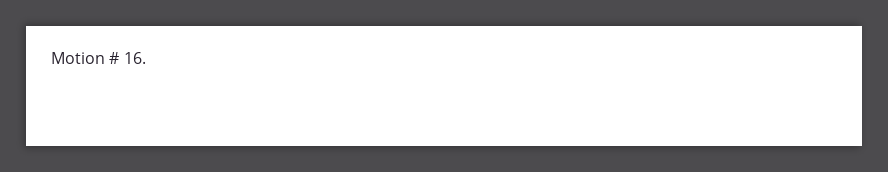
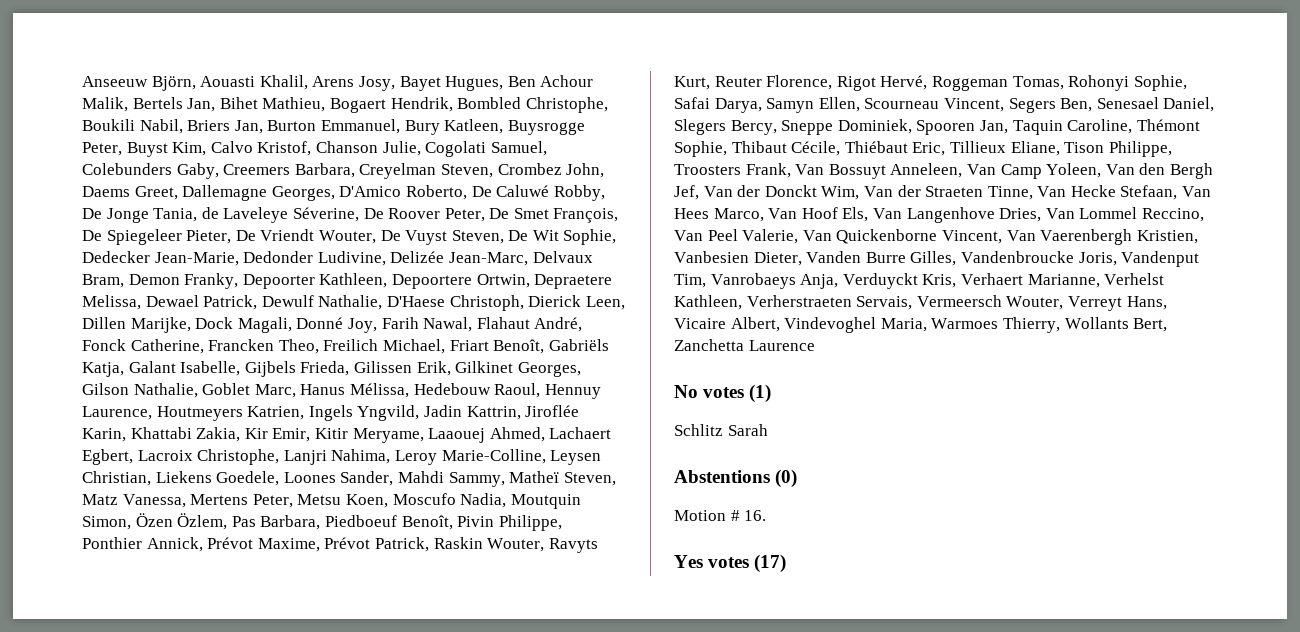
+ Anseeuw Björn, Aouasti Khalil, Arens Josy, Bayet Hugues, Ben Achour Malik, Bertels Jan, Bihet Mathieu, Bogaert Hendrik, Bombled Christophe, Boukili Nabil, Briers Jan, Burton Emmanuel, Bury Katleen, Buysrogge Peter, Buyst Kim, Calvo Kristof, Chanson Julie, Cogolati Samuel, Colebunders Gaby, Creemers Barbara, Creyelman Steven, Crombez John, Daems Greet, Dallemagne Georges, D'Amico Roberto, De Caluwé Robby, De Jonge Tania, de Laveleye Séverine, De Roover Peter, De Smet François, De Spiegeleer Pieter, De Vriendt Wouter, De Vuyst Steven, De Wit Sophie, Dedecker Jean-Marie, Dedonder Ludivine, Delizée Jean-Marc, Delvaux Bram, Demon Franky, Depoorter Kathleen, Depoortere Ortwin, Depraetere Melissa, Dewael Patrick, Dewulf Nathalie, D'Haese Christoph, Dierick Leen, Dillen Marijke, Dock Magali, Donné Joy, Farih Nawal, Flahaut André, Fonck Catherine, Francken Theo, Freilich Michael, Friart Benoît, Gabriëls Katja, Galant Isabelle, Gijbels Frieda, Gilissen Erik, Gilkinet Georges, Gilson Nathalie, Goblet Marc, Hanus Mélissa, Hedebouw Raoul, Hennuy Laurence, Houtmeyers Katrien, Ingels Yngvild, Jadin Kattrin, Jiroflée Karin, Khattabi Zakia, Kir Emir, Kitir Meryame, Laaouej Ahmed, Lachaert Egbert, Lacroix Christophe, Lanjri Nahima, Leroy Marie-Colline, Leysen Christian, Liekens Goedele, Loones Sander, Mahdi Sammy, Matheï Steven, Matz Vanessa, Mertens Peter, Metsu Koen, Moscufo Nadia, Moutquin Simon, Özen Özlem, Pas Barbara, Piedboeuf Benoît, Pivin Philippe, Ponthier Annick, Prévot Maxime, Prévot Patrick, Raskin Wouter, Ravyts Kurt, Reuter Florence, Rigot Hervé, Roggeman Tomas, Rohonyi Sophie, Safai Darya, Samyn Ellen, Scourneau Vincent, Segers Ben, Senesael Daniel, Slegers Bercy, Sneppe Dominiek, Spooren Jan, Taquin Caroline, Thémont Sophie, Thibaut Cécile, Thiébaut Eric, Tillieux Eliane, Tison Philippe, Troosters Frank, Van Bossuyt Anneleen, Van Camp Yoleen, Van den Bergh Jef, Van der Donckt Wim, Van der Straeten Tinne, Van Hecke Stefaan, Van Hees Marco, Van Hoof Els, Van Langenhove Dries, Van Lommel Reccino, Van Peel Valerie, Van Quickenborne Vincent, Van Vaerenbergh Kristien, Vanbesien Dieter, Vanden Burre Gilles, Vandenbroucke Joris, Vandenput Tim, Vanrobaeys Anja, Verduyckt Kris, Verhaert Marianne, Verhelst Kathleen, Verherstraeten Servais, Vermeersch Wouter, Verreyt Hans, Vicaire Albert, Vindevoghel Maria, Warmoes Thierry, Wollants Bert, Zanchetta Laurence
+ No votes (1)
+ Schlitz Sarah
+ Abstentions (0)
+ Yes votes (17)

